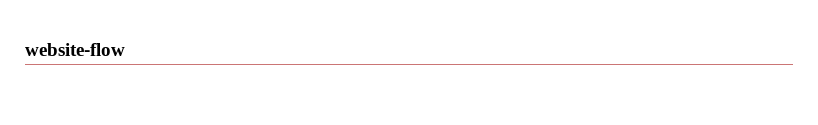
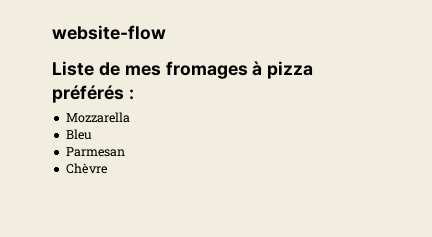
+ Liste de mes fromages à pizza préférés :
+ Mozzarella
+ Bleu
+ Parmesan
+ Chèvre

